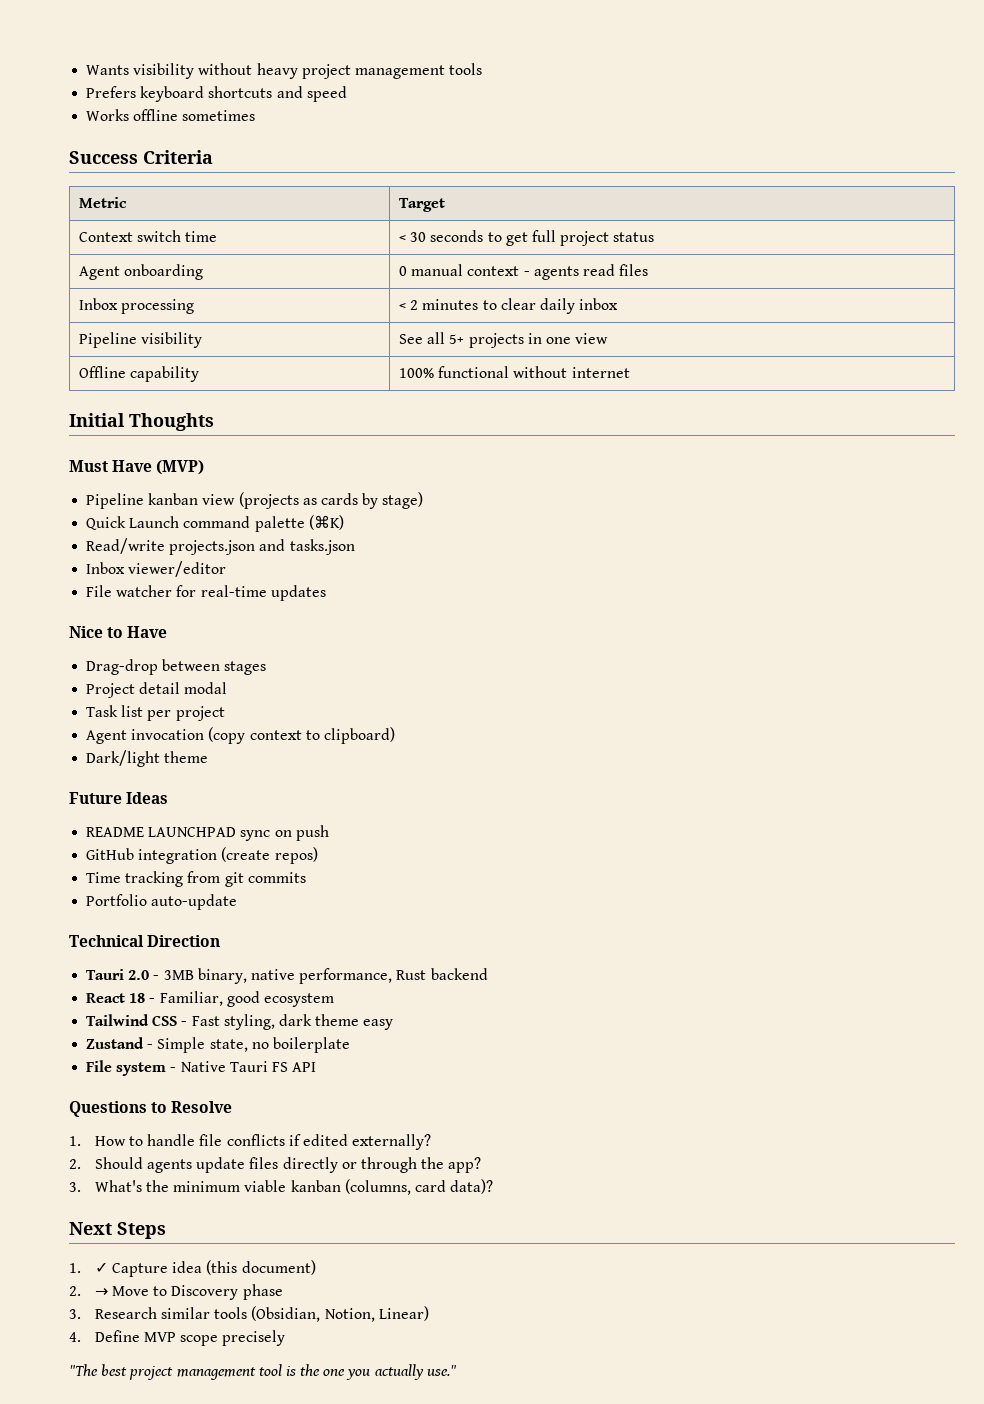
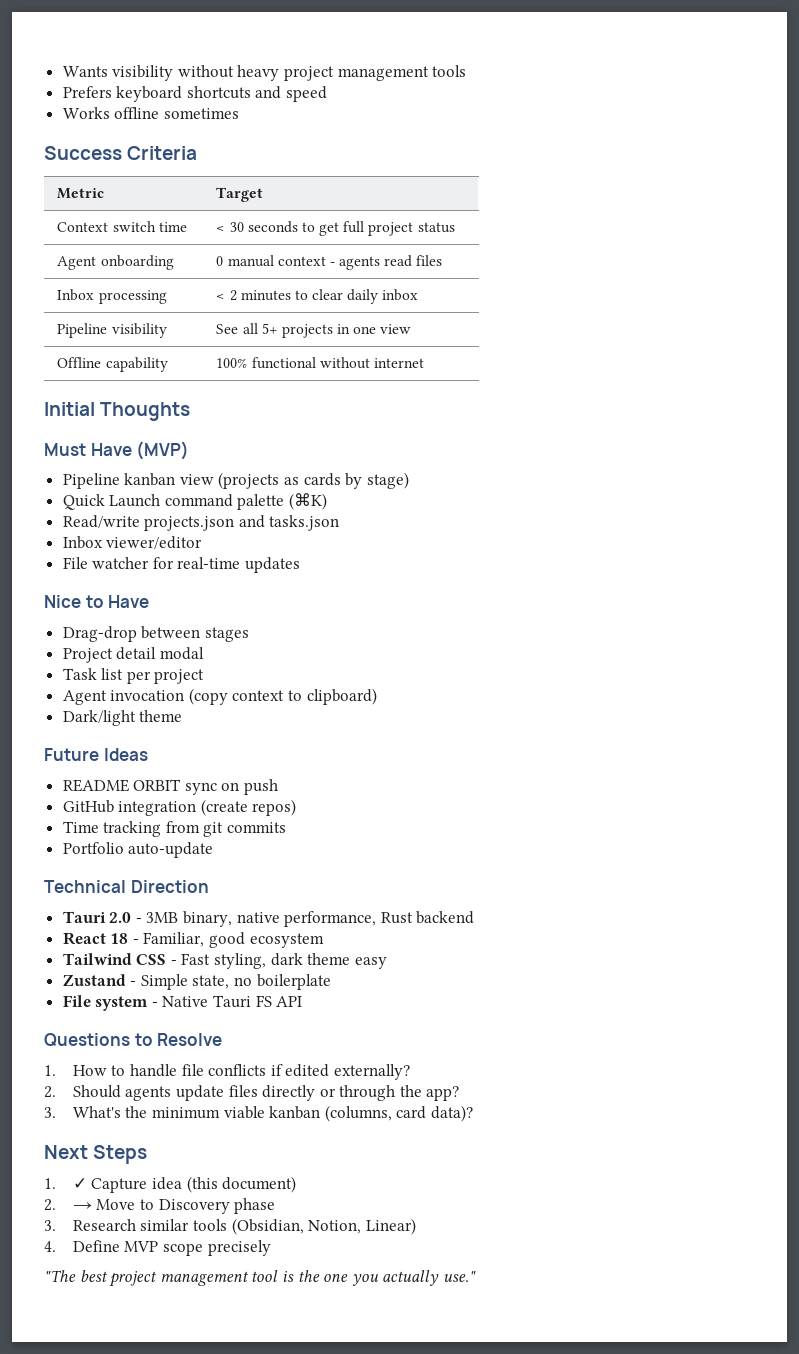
- README LAUNCHPAD sync on push
+ README ORBIT sync on push

